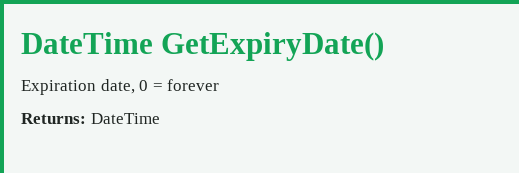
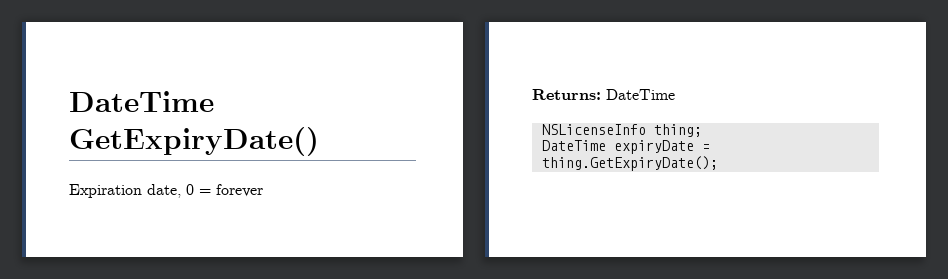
+ NSLicenseInfo thing;
+ DateTime expiryDate = thing.GetExpiryDate();

